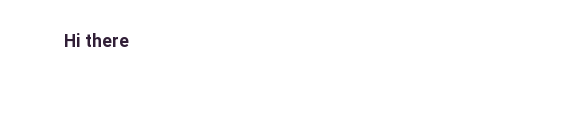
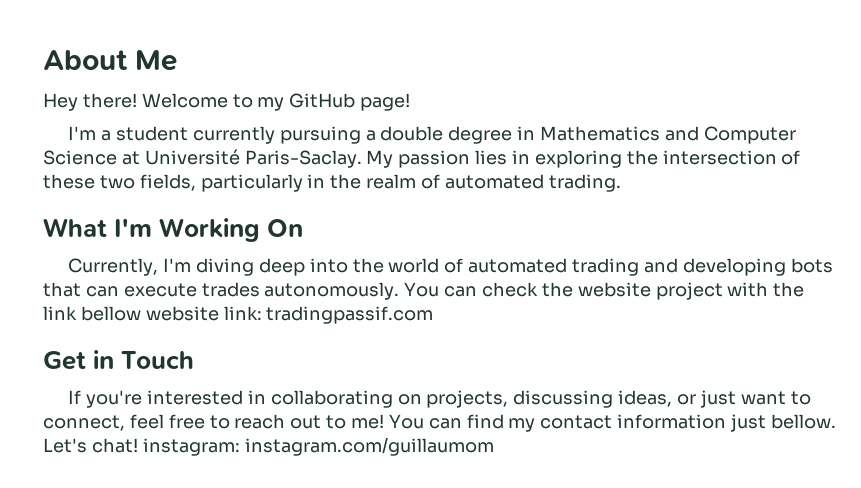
- Hi there
+ About Me
+ Hey there! Welcome to my GitHub page!
+ I'm a student currently pursuing a double degree in Mathematics and Computer Science at Université Paris-Saclay. My passion lies in exploring the intersection of these two fields, particularly in the realm of automated trading.
+ What I'm Working On
+ Currently, I'm diving deep into the world of automated trading and developing bots that can execute trades autonomously. You can check the website project with the link bellow website link: tradingpassif.com
+ Get in Touch
+ If you're interested in collaborating on projects, discussing ideas, or just want to connect, feel free to reach out to me! You can find my contact information just bellow. Let's chat! instagram: instagram.com/guillaumom

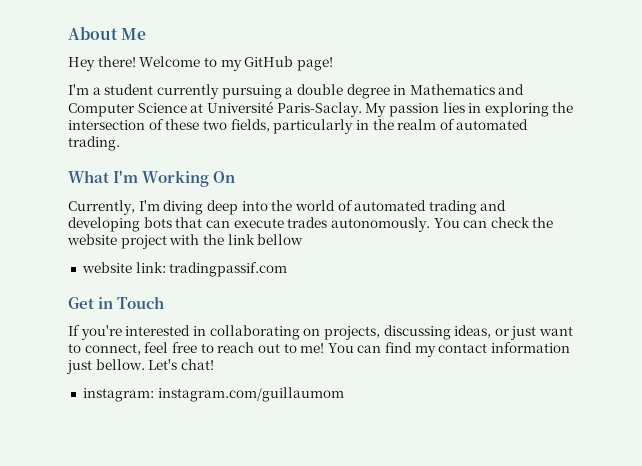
- You can check the website project with the link bellow website link: tradingpassif.com
+ You can check the website project with the link bellow
+ website link: tradingpassif.com
- Let's chat! instagram: instagram.com/guillaumom
+ Let's chat!
+ instagram: instagram.com/guillaumom

